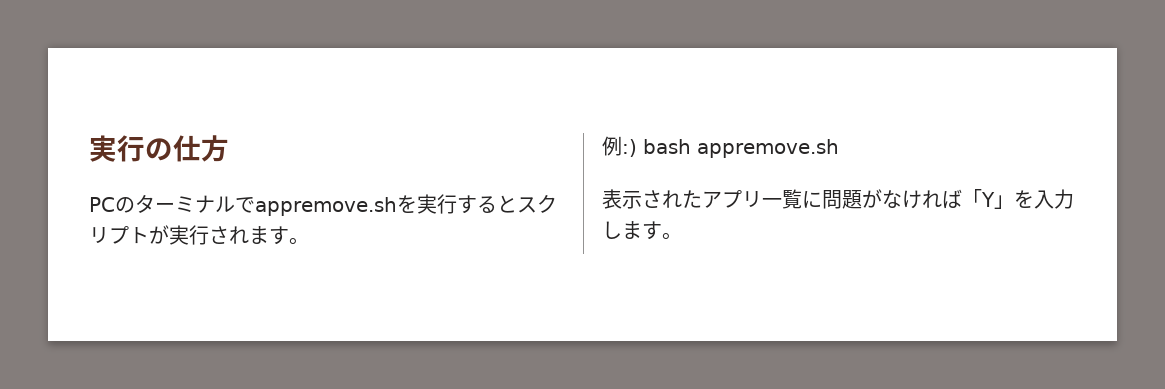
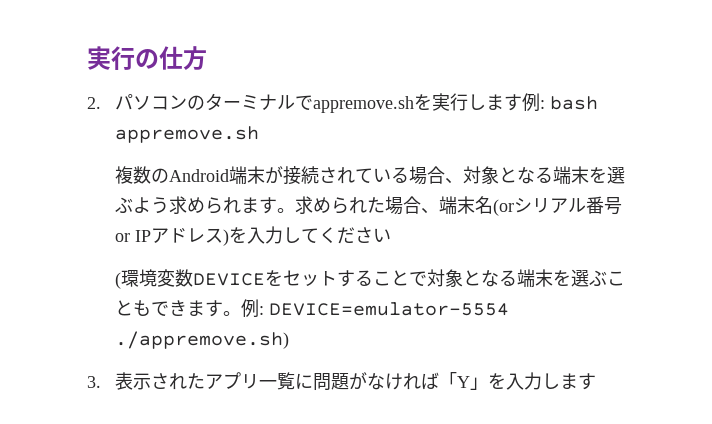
- PCのターミナルでappremove.shを実行するとスクリプトが実行されます。
- 例:) bash appremove.sh
- 表示されたアプリ一覧に問題がなければ「Y」を入力します。
+ 2.パソコンのターミナルでappremove.shを実行します例: bash appremove.sh
+ 複数のAndroid端末が接続されている場合、対象となる端末を選ぶよう求められます。求められた場合、端末名(orシリアル番号or IPアドレス)を入力してください
+ (環境変数DEVICEをセットすることで対象となる端末を選ぶこともできます。例: DEVICE=emulator-5554 ./appremove.sh)
+ 3.表示されたアプリ一覧に問題がなければ「Y」を入力します

